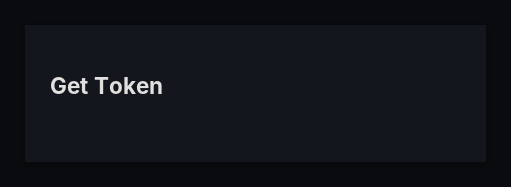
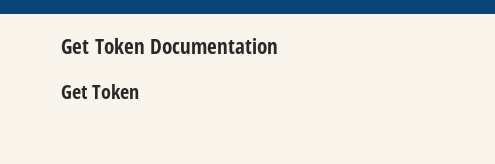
+ Get Token Documentation

